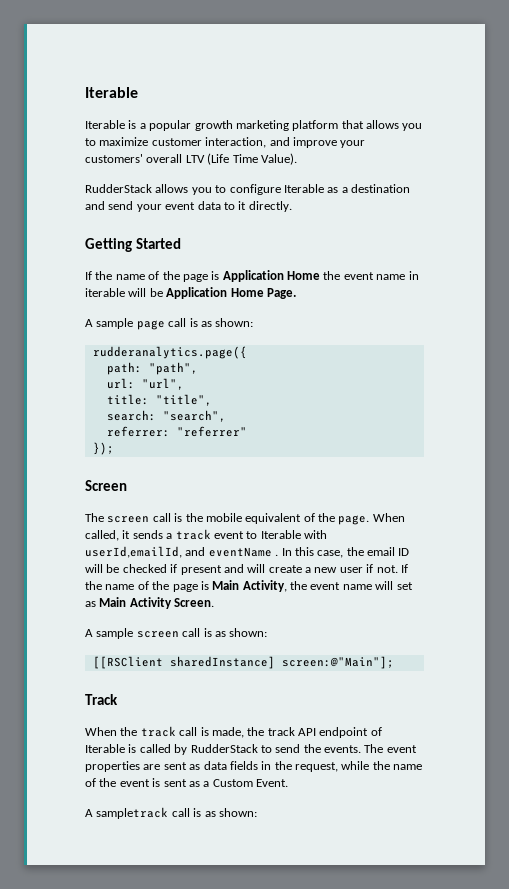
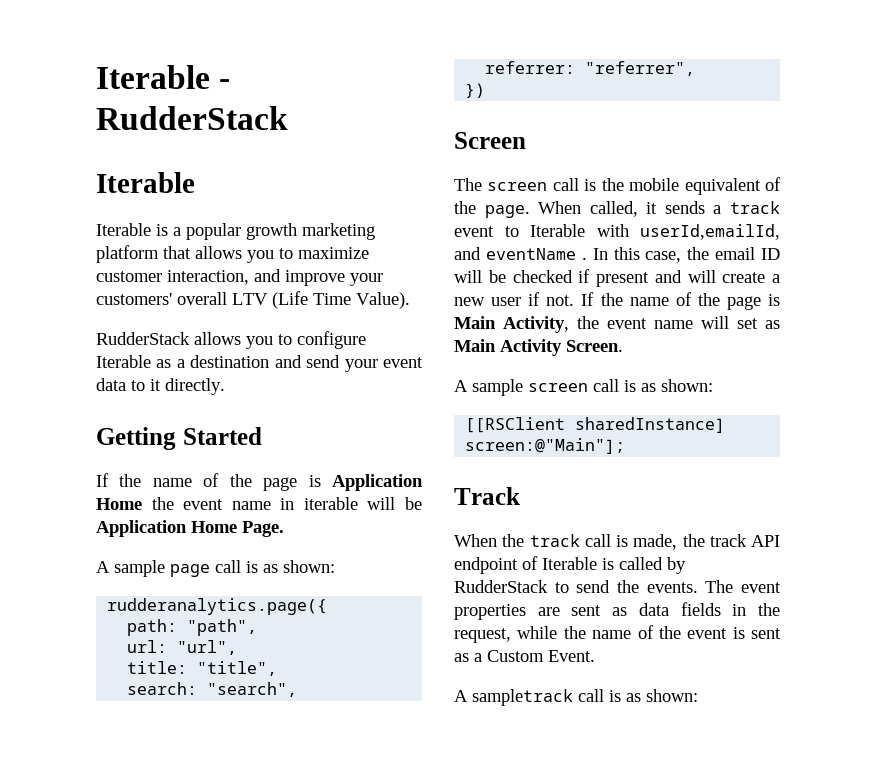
+ Iterable - RudderStack
- referrer: "referrer"
- });
+ referrer: "referrer",
+ })

